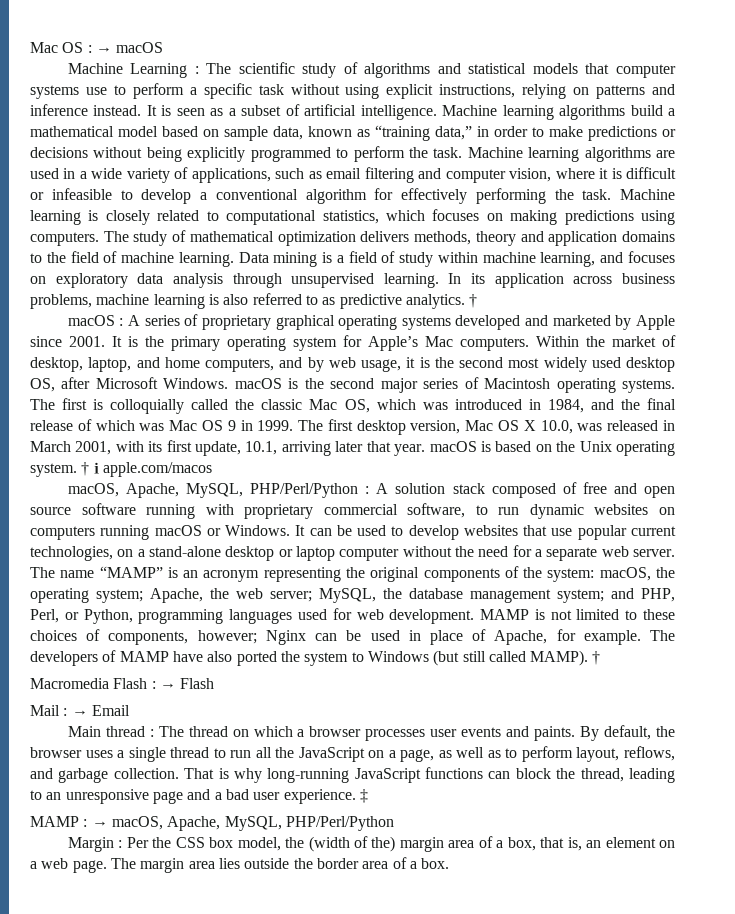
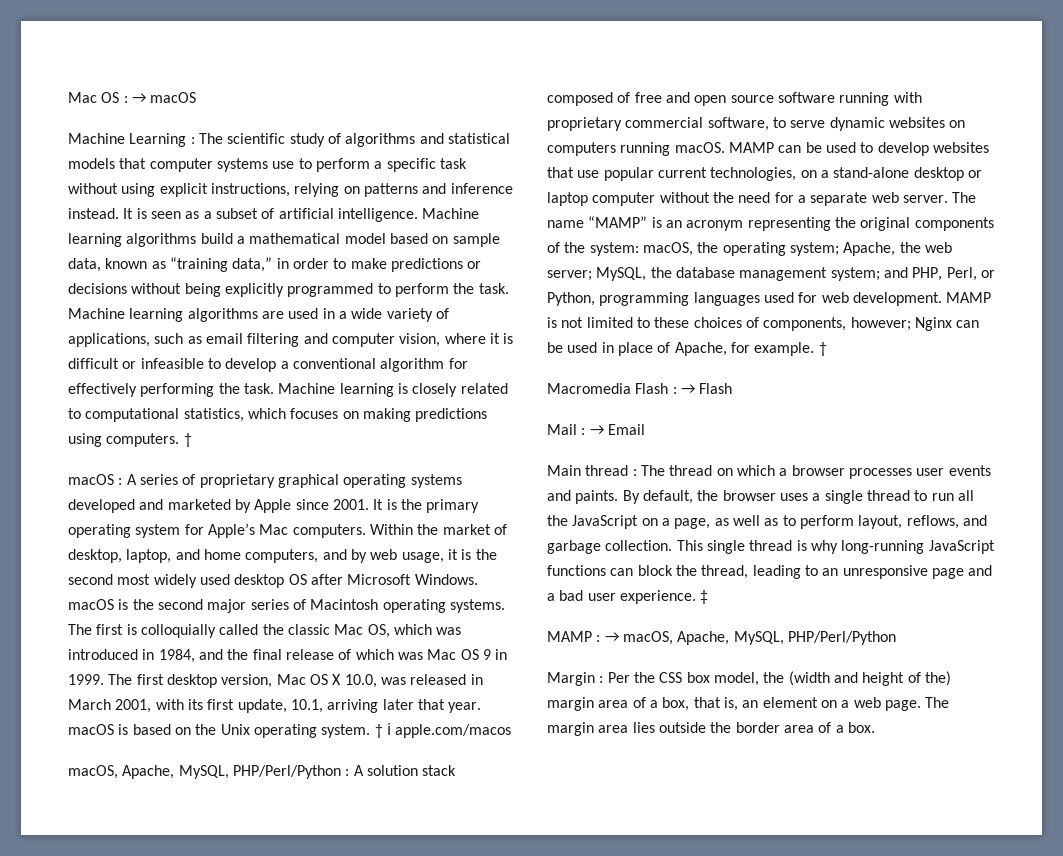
- The study of mathematical optimization delivers methods, theory and application domains to the field of machine learning. Data mining is a field of study within machine learning, and focuses on exploratory data analysis through unsupervised learning. In its application across business problems, machine learning is also referred to as predictive analytics.
- Within the market of desktop, laptop, and home computers, and by web usage, it is the second most widely used desktop OS, after Microsoft Windows. macOS is the second major series of Macintosh operating systems.
+ Within the market of desktop, laptop, and home computers, and by web usage, it is the second most widely used desktop OS after Microsoft Windows. macOS is the second major series of Macintosh operating systems.
- macOS, Apache, MySQL, PHP/Perl/Python : A solution stack composed of free and open source software running with proprietary commercial software, to run dynamic websites on computers running macOS or Windows. It can be used to develop websites that use popular current technologies, on a stand-alone desktop or laptop computer without the need for a separate web server.
+ macOS, Apache, MySQL, PHP/Perl/Python : A solution stack composed of free and open source software running with proprietary commercial software, to serve dynamic websites on computers running macOS. MAMP can be used to develop websites that use popular current technologies, on a stand-alone desktop or laptop computer without the need for a separate web server.
- The developers of MAMP have also ported the system to Windows (but still called MAMP).
- That is why long-running JavaScript functions can block the thread, leading to an unresponsive page and a bad user experience.
+ This single thread is why long-running JavaScript functions can block the thread, leading to an unresponsive page and a bad user experience.
- Margin : Per the CSS box model, the (width of the) margin area of a box, that is, an element on a web page.
+ Margin : Per the CSS box model, the (width and height of the) margin area of a box, that is, an element on a web page.

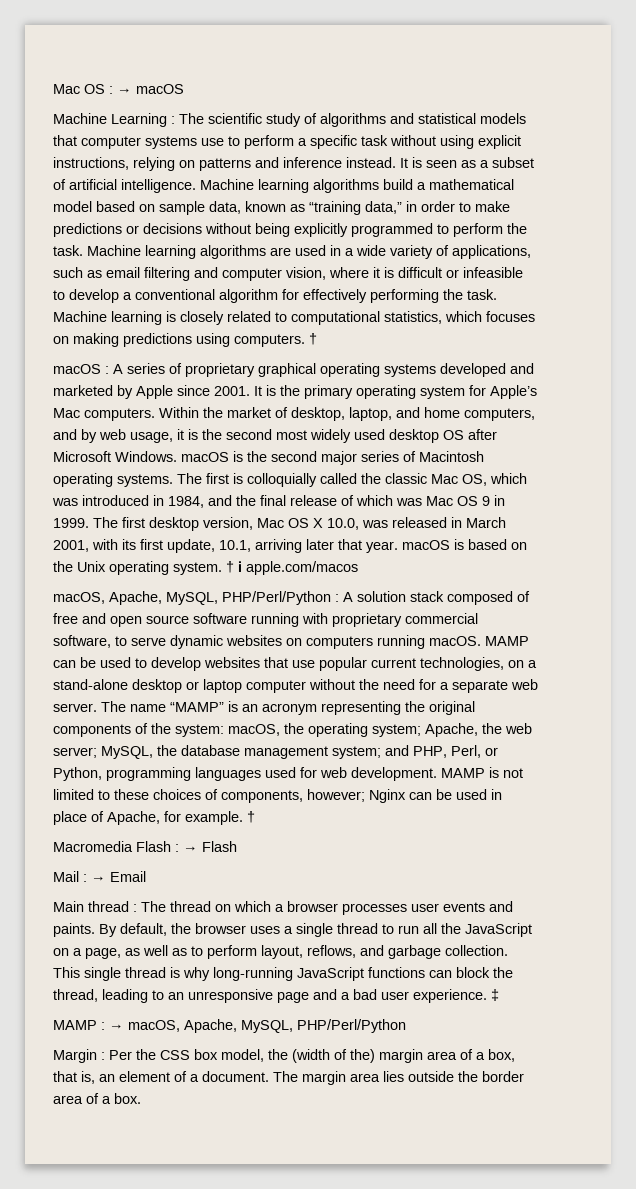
- Margin : Per the CSS box model, the (width and height of the) margin area of a box, that is, an element on a web page.
+ Margin : Per the CSS box model, the (width of the) margin area of a box, that is, an element of a document.

